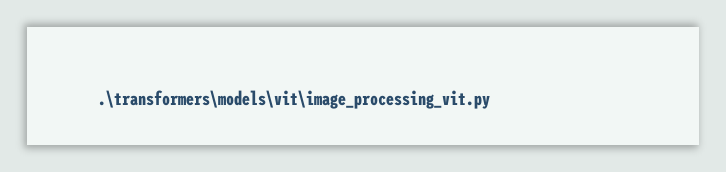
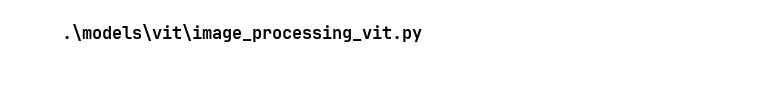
- .\transformers\models\vit\image_processing_vit.py
+ .\models\vit\image_processing_vit.py

